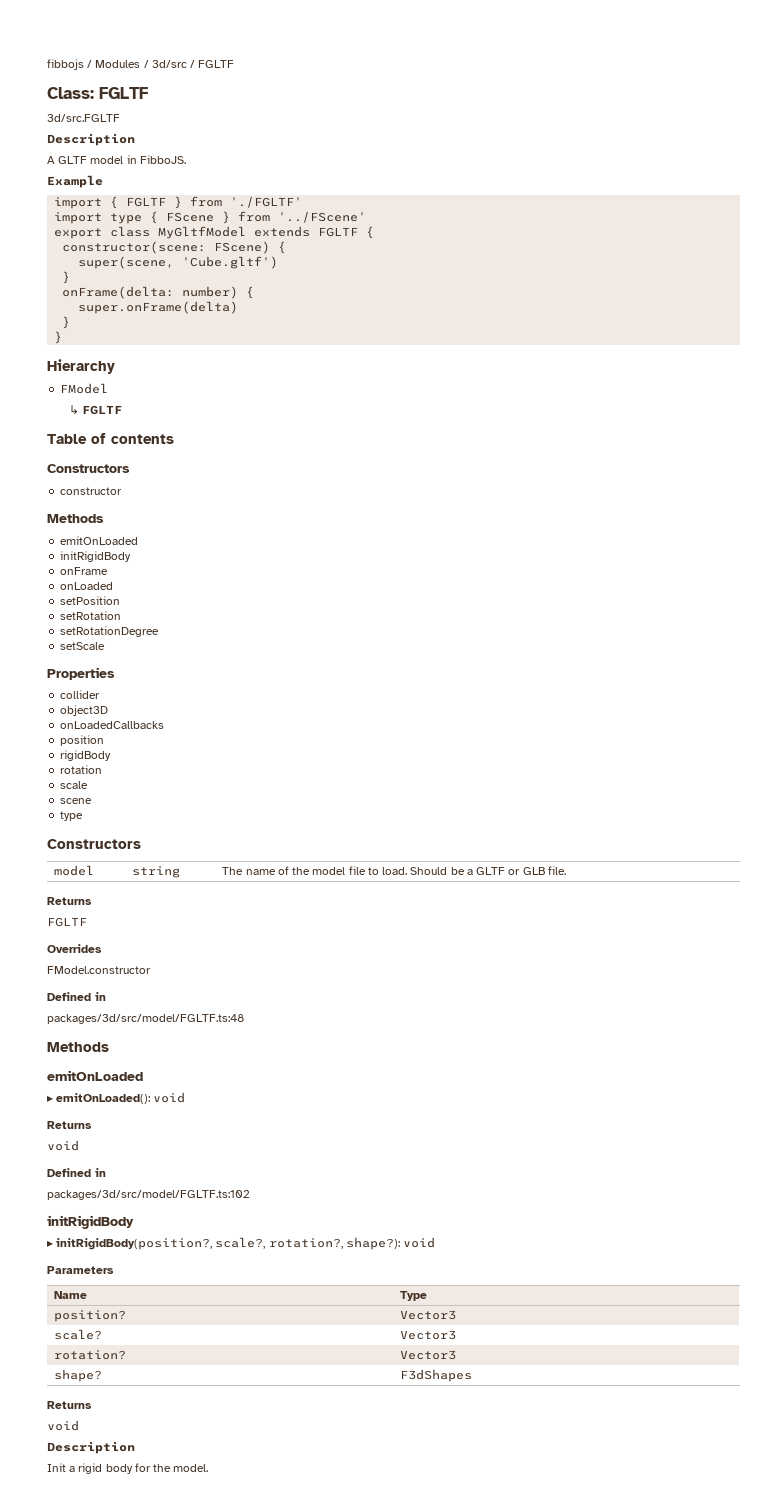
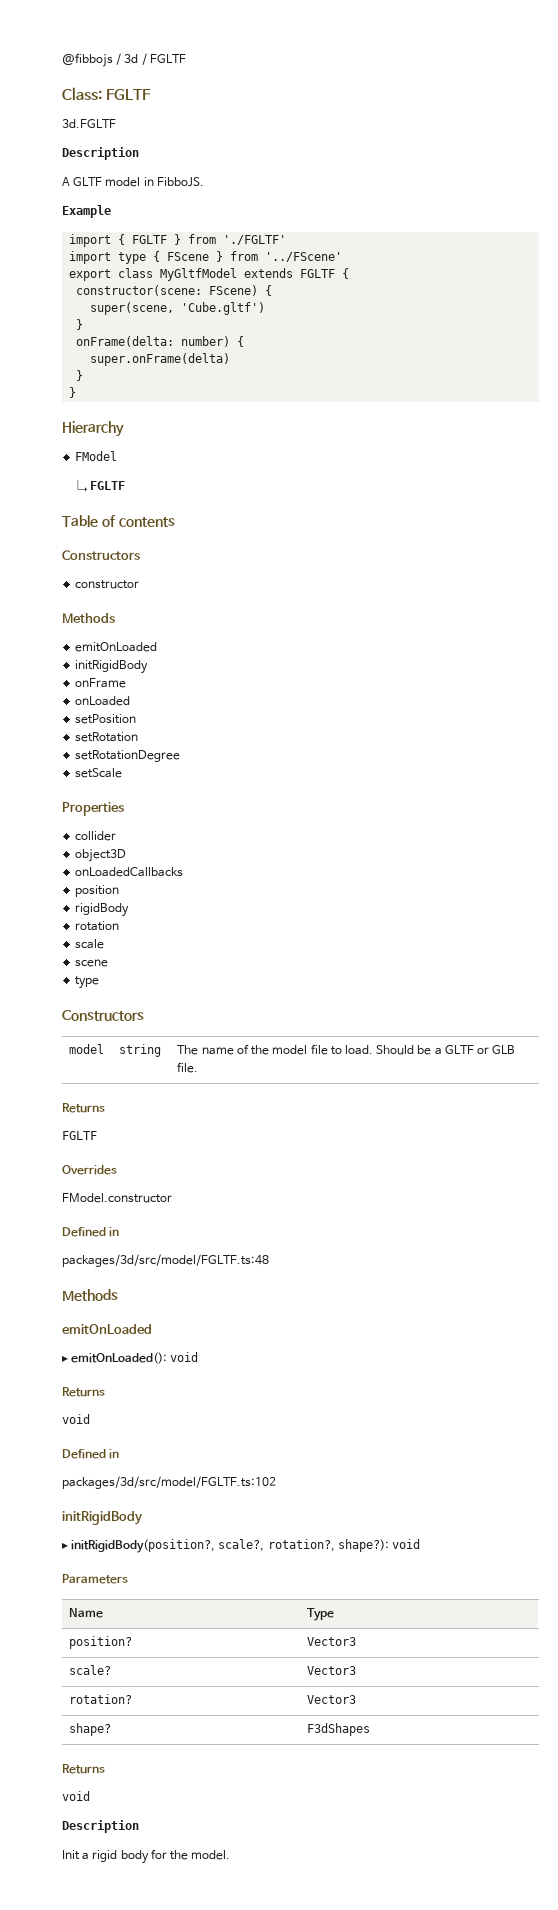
- fibbojs / Modules / 3d/src / FGLTF
+ @fibbojs / 3d / FGLTF
- 3d/src.FGLTF
+ 3d.FGLTF

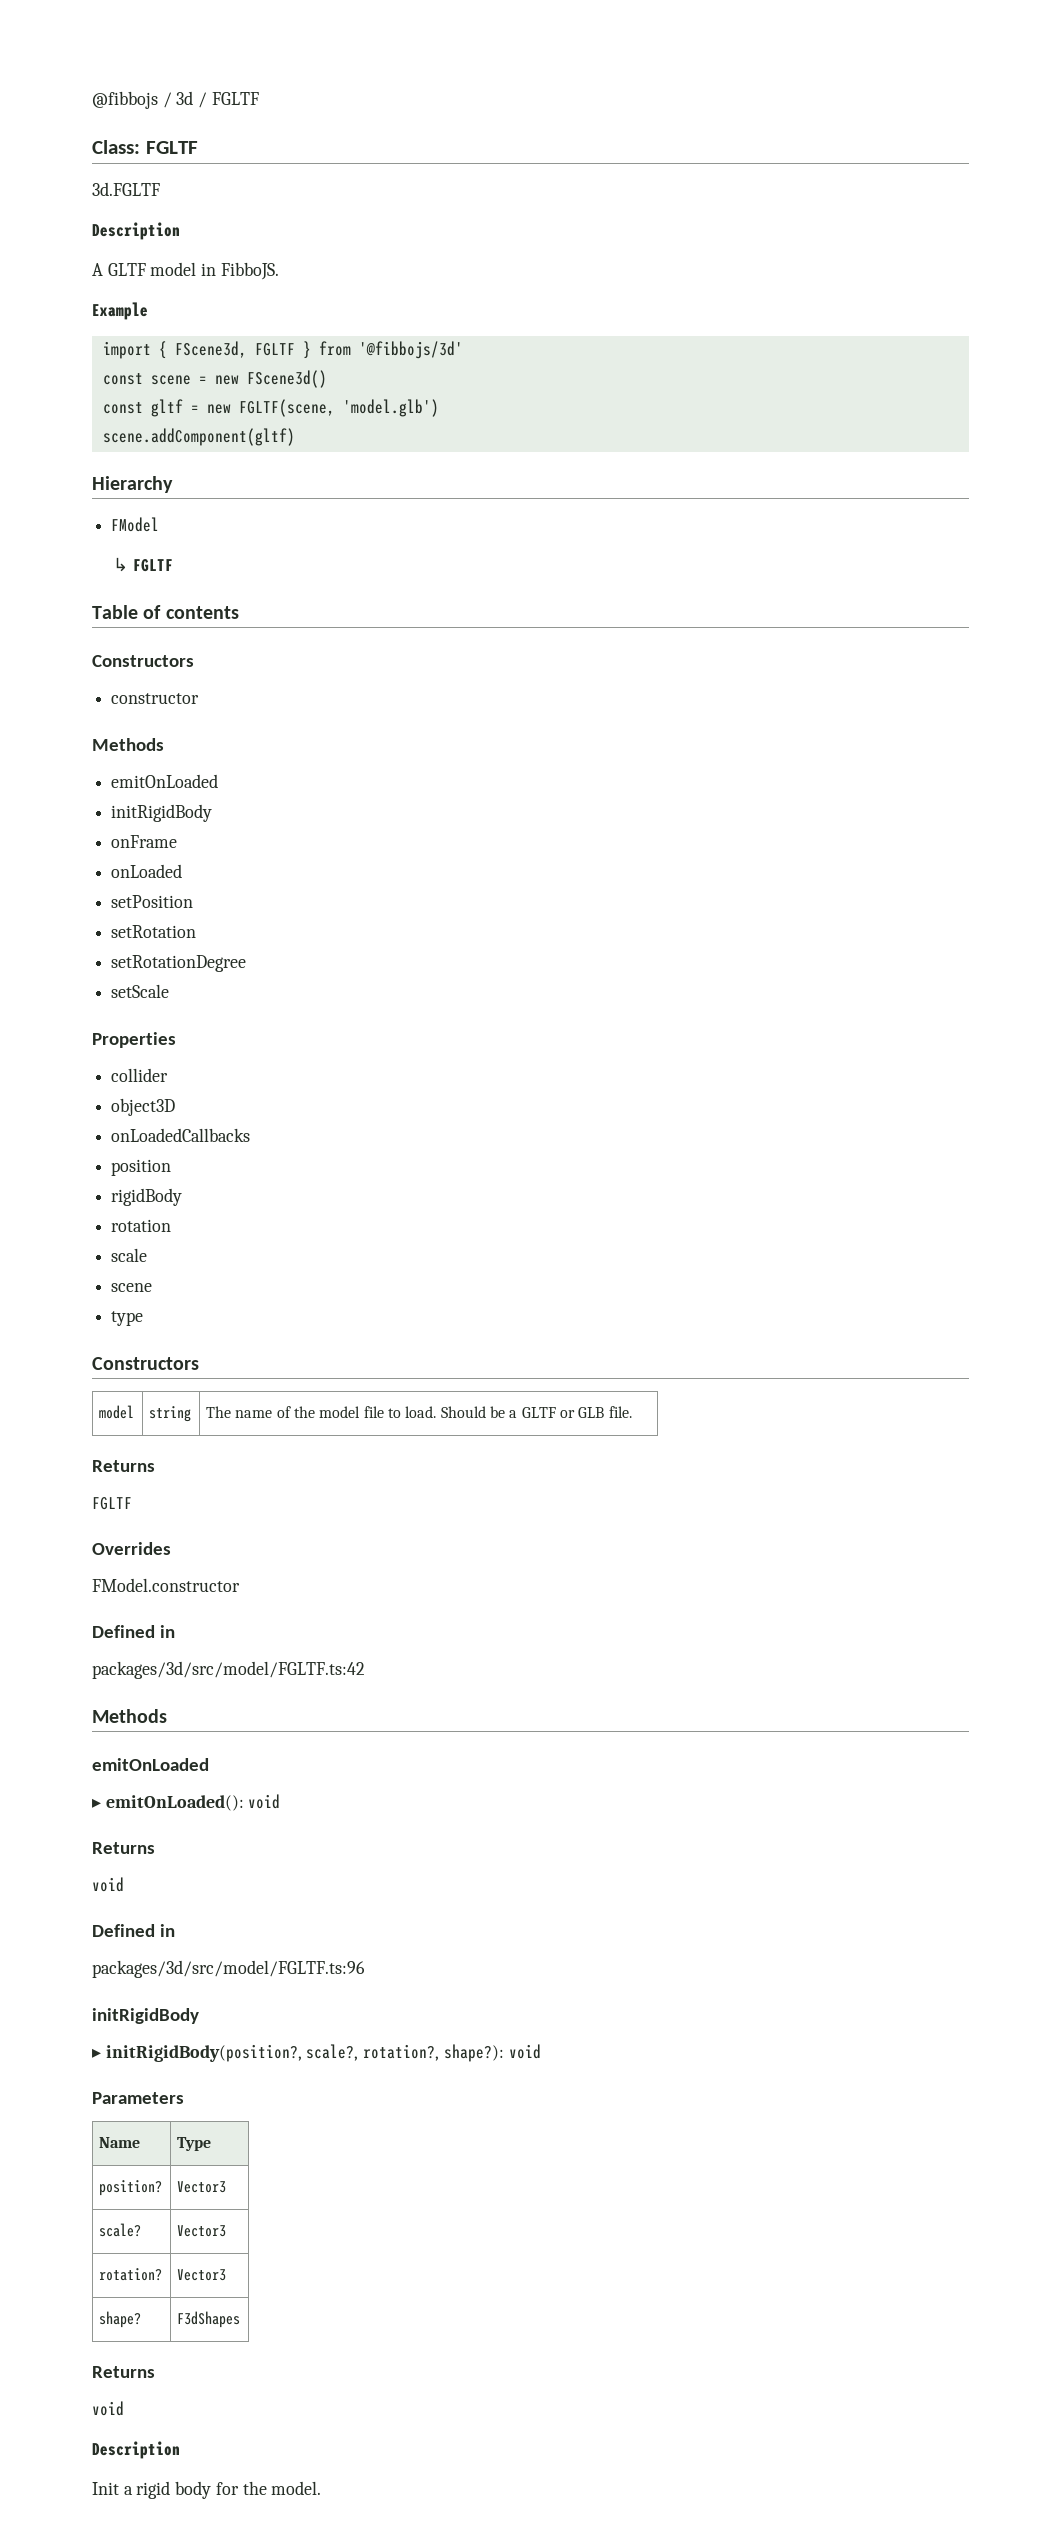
- import { FGLTF } from './FGLTF'
- import type { FScene } from '../FScene'
- export class MyGltfModel extends FGLTF {
- constructor(scene: FScene) {
- super(scene, 'Cube.gltf')
- }
- onFrame(delta: number) {
- super.onFrame(delta)
- }
- }
+ import { FScene3d, FGLTF } from '@fibbojs/3d'
+ const scene = new FScene3d()
+ const gltf = new FGLTF(scene, 'model.glb')
+ scene.addComponent(gltf)
- packages/3d/src/model/FGLTF.ts:48
+ packages/3d/src/model/FGLTF.ts:42
- packages/3d/src/model/FGLTF.ts:102
+ packages/3d/src/model/FGLTF.ts:96

